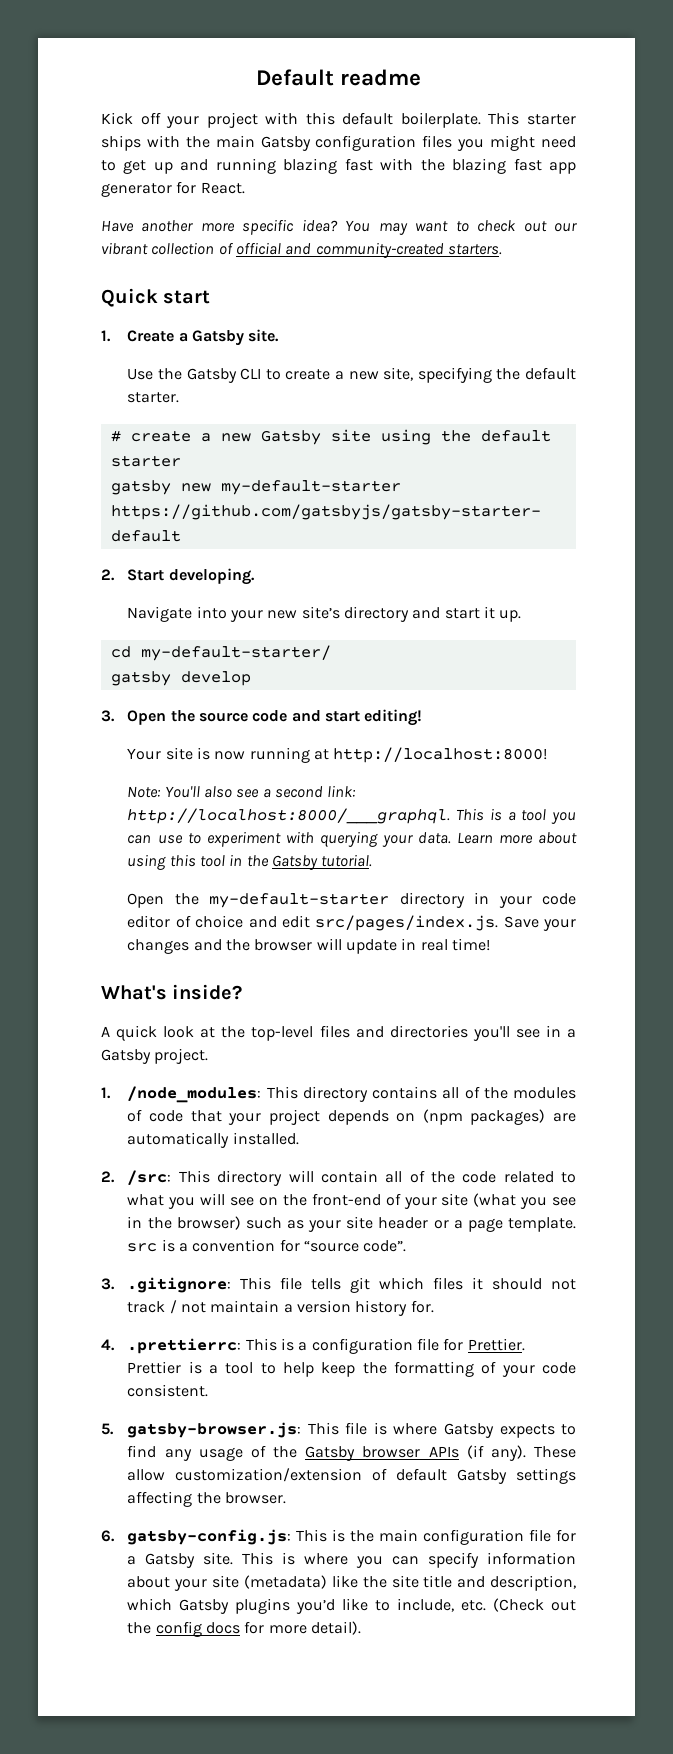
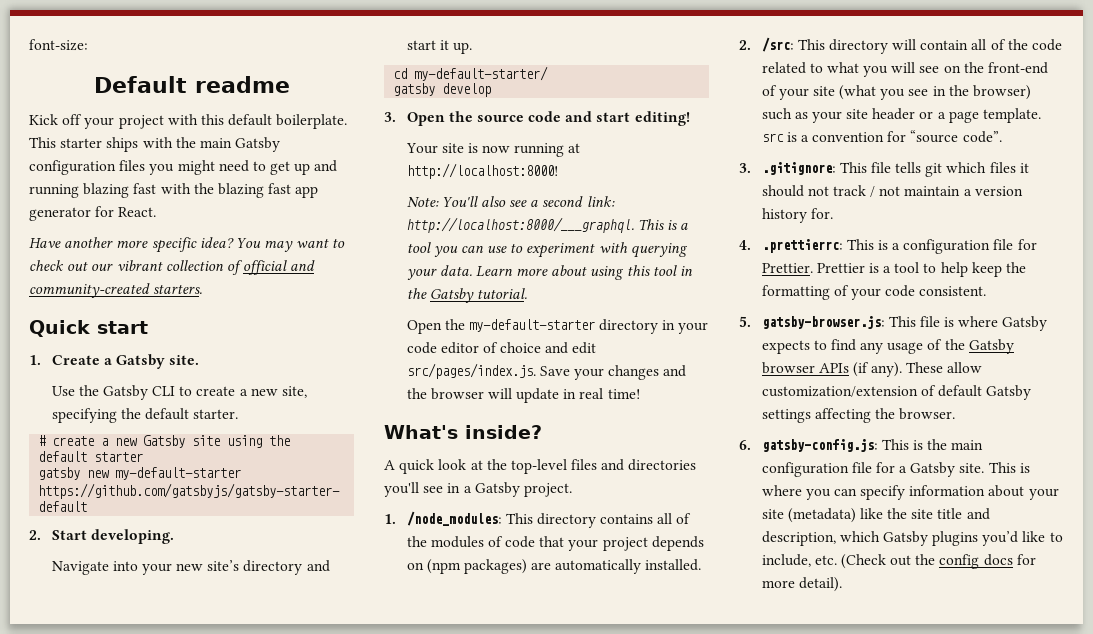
+ font-size:

